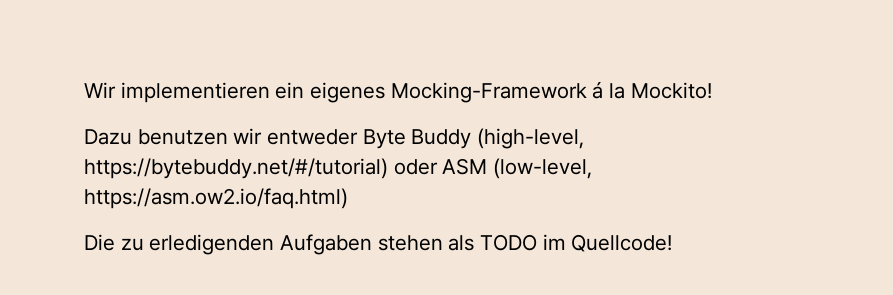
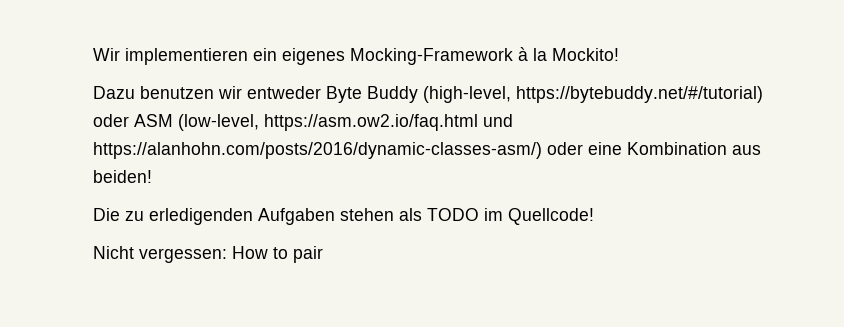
- Wir implementieren ein eigenes Mocking-Framework á la Mockito!
+ Wir implementieren ein eigenes Mocking-Framework à la Mockito!
- Dazu benutzen wir entweder Byte Buddy (high-level, https://bytebuddy.net/#/tutorial) oder ASM (low-level, https://asm.ow2.io/faq.html)
+ Dazu benutzen wir entweder Byte Buddy (high-level, https://bytebuddy.net/#/tutorial) oder ASM (low-level, https://asm.ow2.io/faq.html und https://alanhohn.com/posts/2016/dynamic-classes-asm/) oder eine Kombination aus beiden!
+ Nicht vergessen: How to pair

